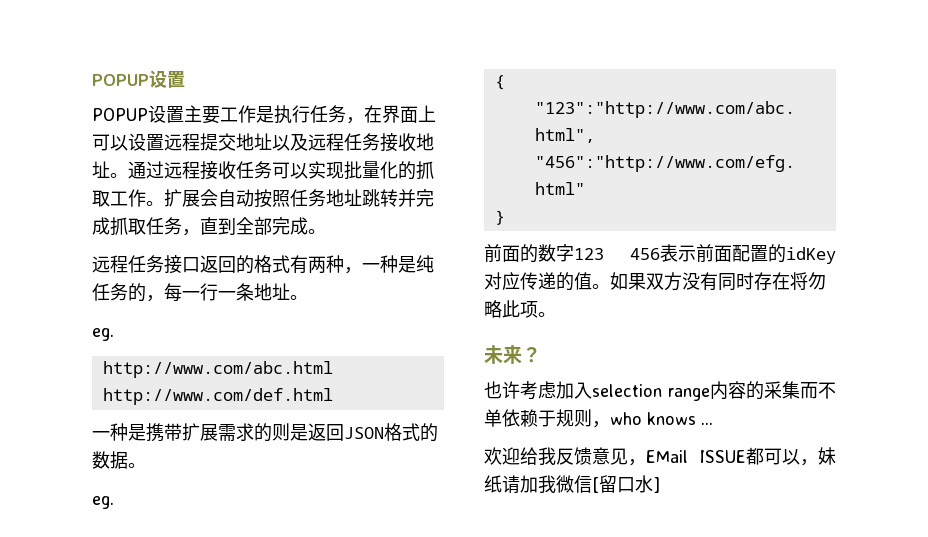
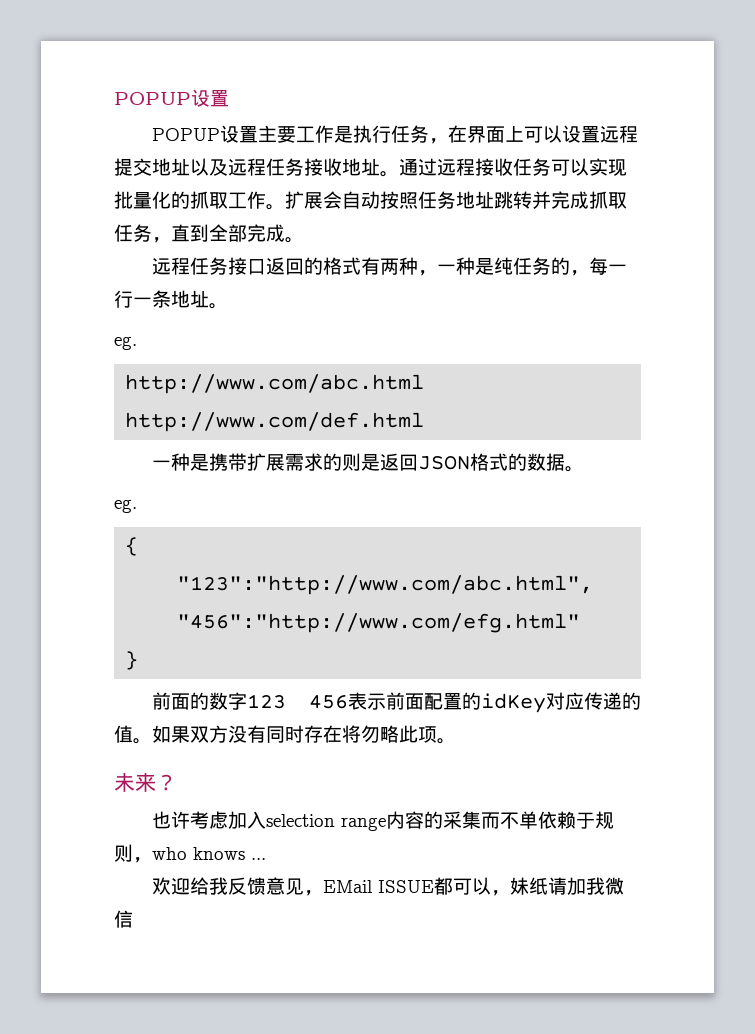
- 欢迎给我反馈意见，EMail ISSUE都可以，妹纸请加我微信[留口水]
+ 欢迎给我反馈意见，EMail ISSUE都可以，妹纸请加我微信

